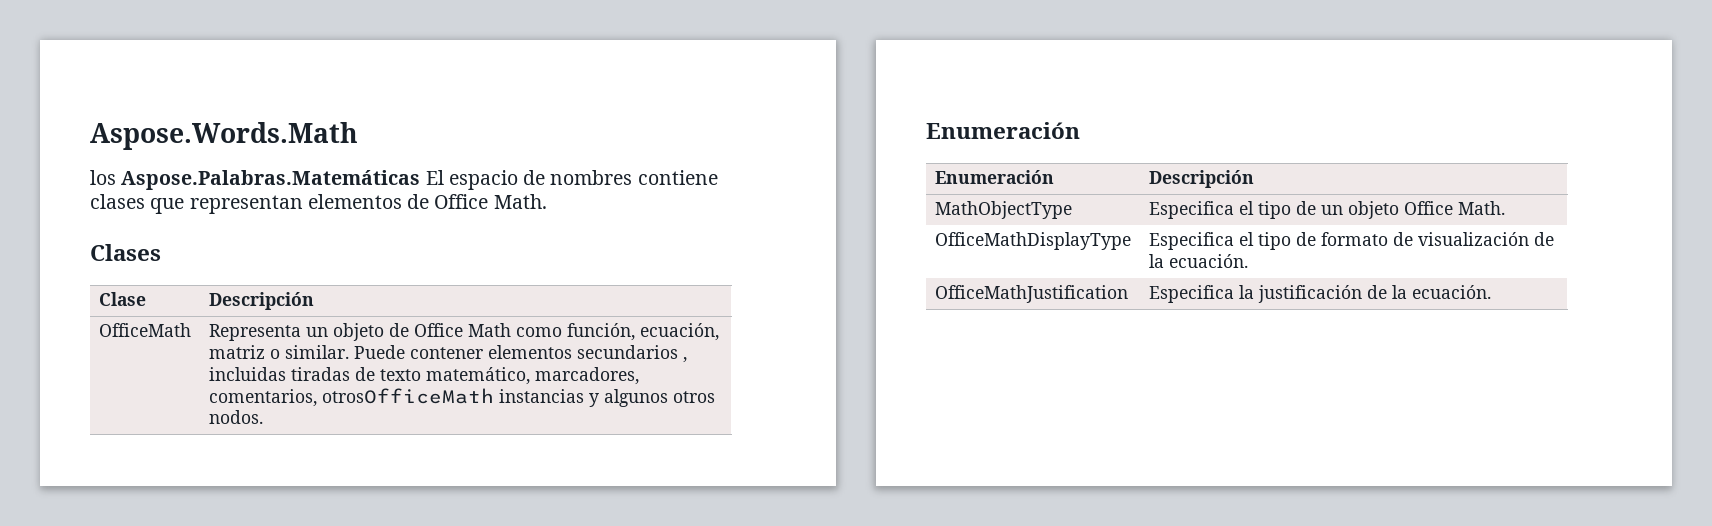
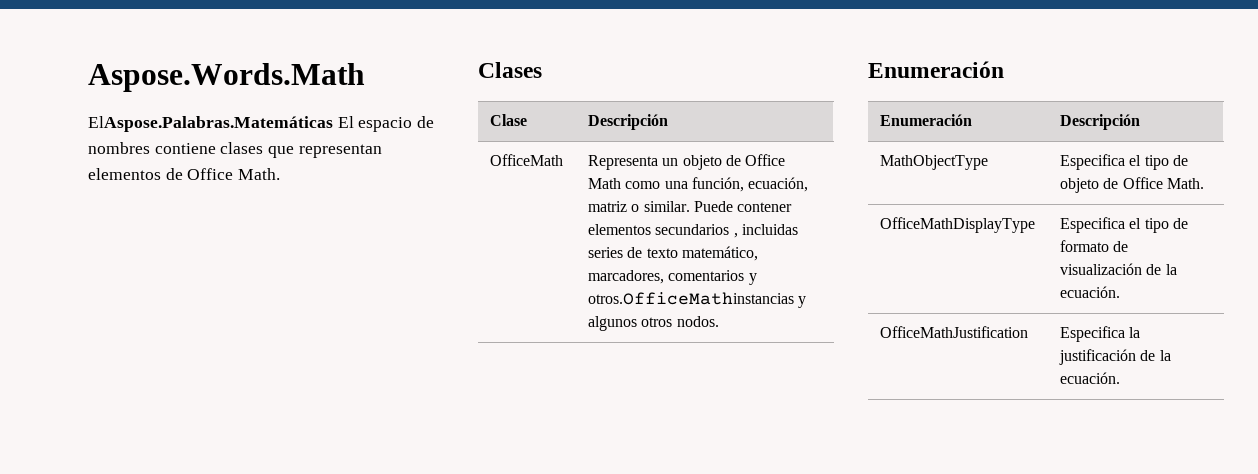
- los Aspose.Palabras.Matemáticas El espacio de nombres contiene clases que representan elementos de Office Math.
+ ElAspose.Palabras.Matemáticas El espacio de nombres contiene clases que representan elementos de Office Math.
- OfficeMath | Representa un objeto de Office Math como función, ecuación, matriz o similar. Puede contener elementos secundarios , incluidas tiradas de texto matemático, marcadores, comentarios, otrosOfficeMath instancias y algunos otros nodos.
+ OfficeMath | Representa un objeto de Office Math como una función, ecuación, matriz o similar. Puede contener elementos secundarios , incluidas series de texto matemático, marcadores, comentarios y otros.OfficeMathinstancias y algunos otros nodos.
- MathObjectType | Especifica el tipo de un objeto Office Math.
+ MathObjectType | Especifica el tipo de objeto de Office Math.

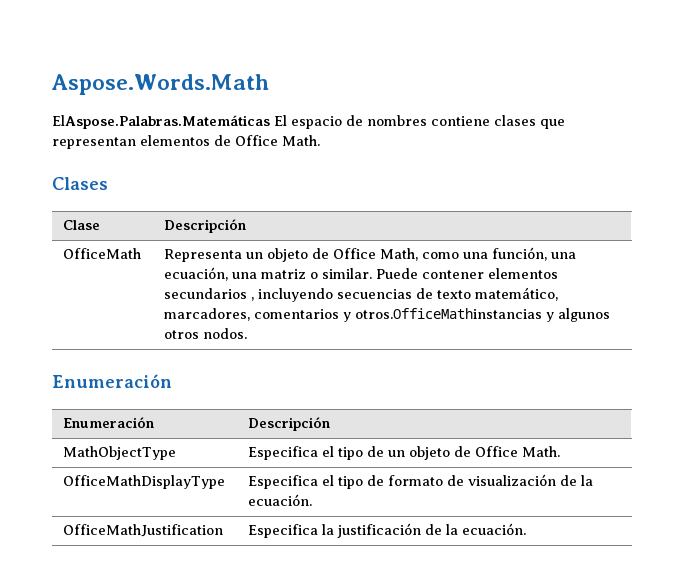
- OfficeMath | Representa un objeto de Office Math como una función, ecuación, matriz o similar. Puede contener elementos secundarios , incluidas series de texto matemático, marcadores, comentarios y otros.OfficeMathinstancias y algunos otros nodos.
+ OfficeMath | Representa un objeto de Office Math, como una función, una ecuación, una matriz o similar. Puede contener elementos secundarios , incluyendo secuencias de texto matemático, marcadores, comentarios y otros.OfficeMathinstancias y algunos otros nodos.
- MathObjectType | Especifica el tipo de objeto de Office Math.
+ MathObjectType | Especifica el tipo de un objeto de Office Math.

